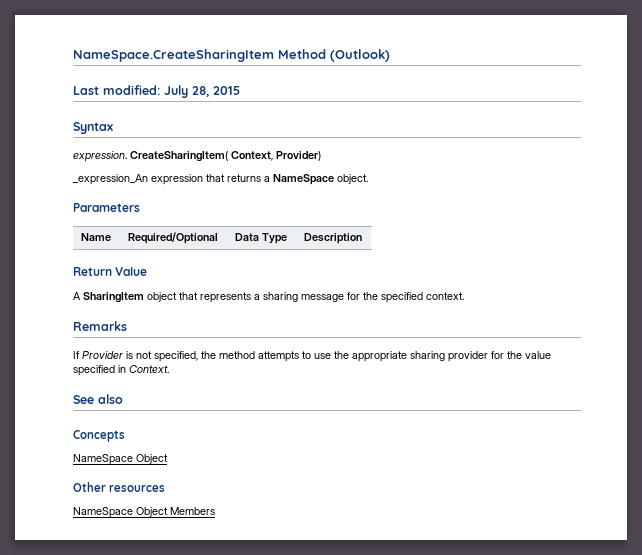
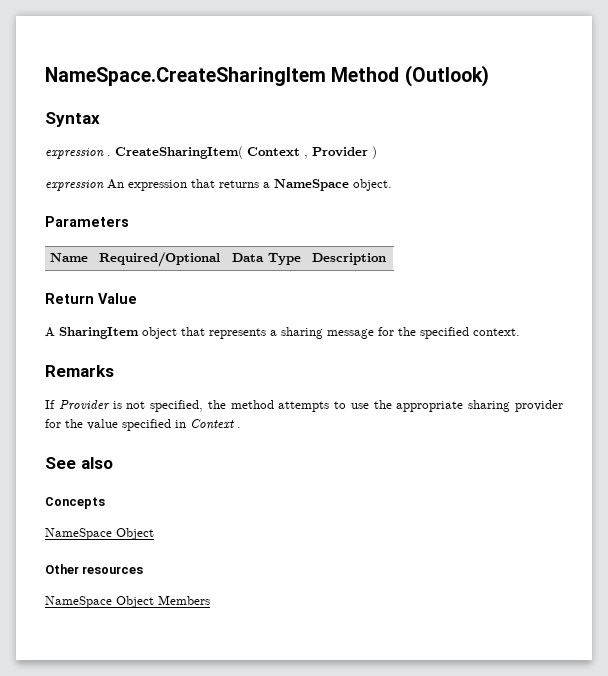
- Last modified: July 28, 2015
  Syntax
- expression. CreateSharingItem( Context, Provider)
- _expression_An expression that returns a NameSpace object.
+ expression . CreateSharingItem( Context , Provider )
+ expression An expression that returns a NameSpace object.
- If Provider is not specified, the method attempts to use the appropriate sharing provider for the value specified in Context.
+ If Provider is not specified, the method attempts to use the appropriate sharing provider for the value specified in Context .

